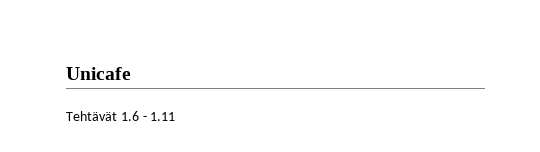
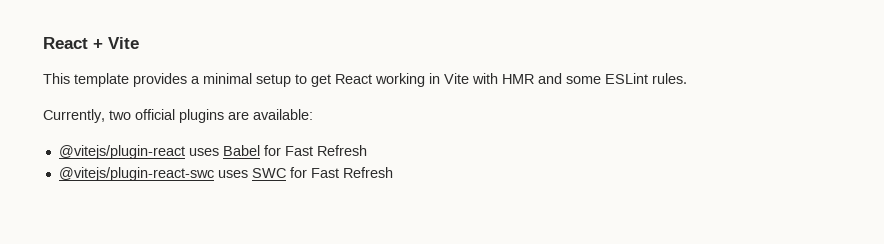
- Unicafe
- Tehtävät 1.6 - 1.11
+ React + Vite
+ This template provides a minimal setup to get React working in Vite with HMR and some ESLint rules.
+ Currently, two official plugins are available:
+ @vitejs/plugin-react uses Babel for Fast Refresh
+ @vitejs/plugin-react-swc uses SWC for Fast Refresh

